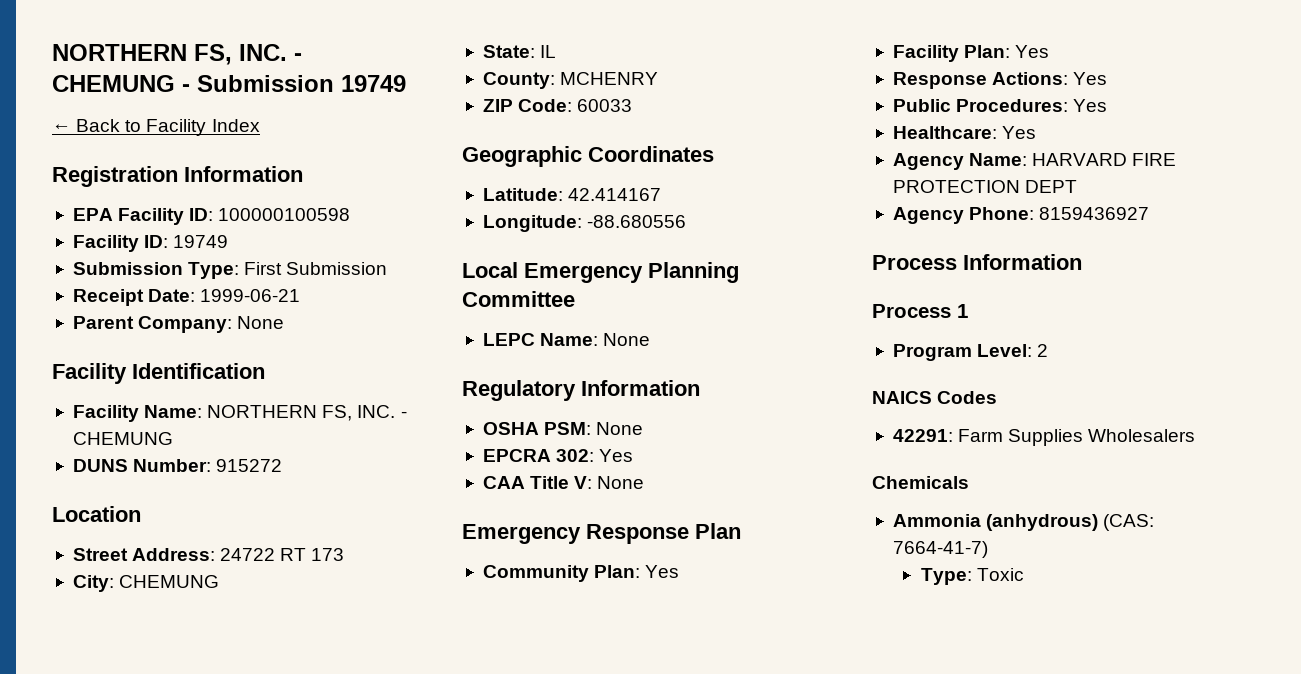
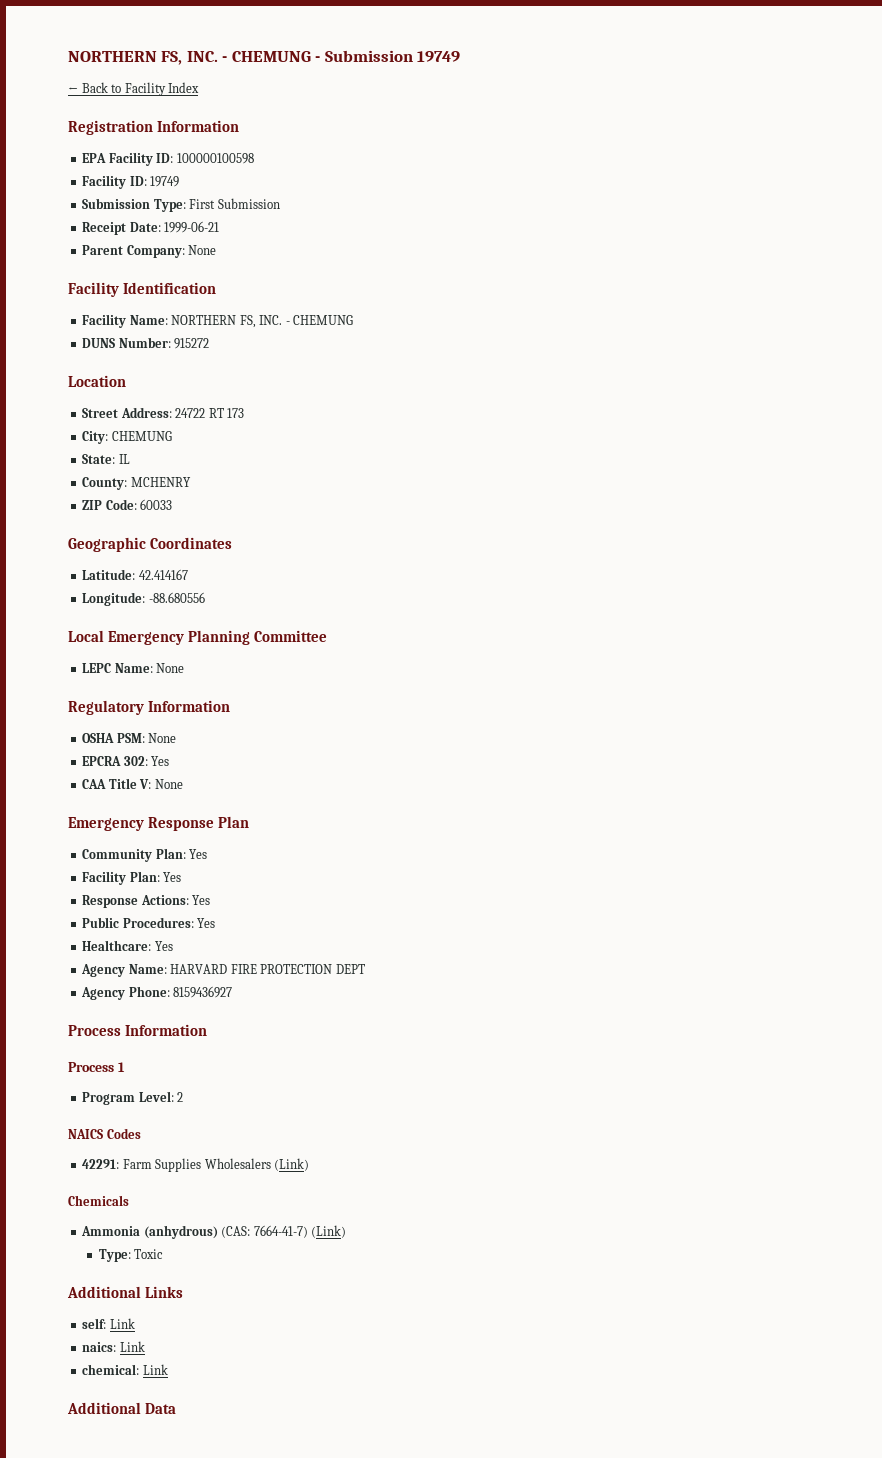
- 42291: Farm Supplies Wholesalers
+ 42291: Farm Supplies Wholesalers (Link)
- Ammonia (anhydrous) (CAS: 7664-41-7)
+ Ammonia (anhydrous) (CAS: 7664-41-7) (Link)
+ Additional Links
+ self: Link
+ naics: Link
+ chemical: Link
+ Additional Data

